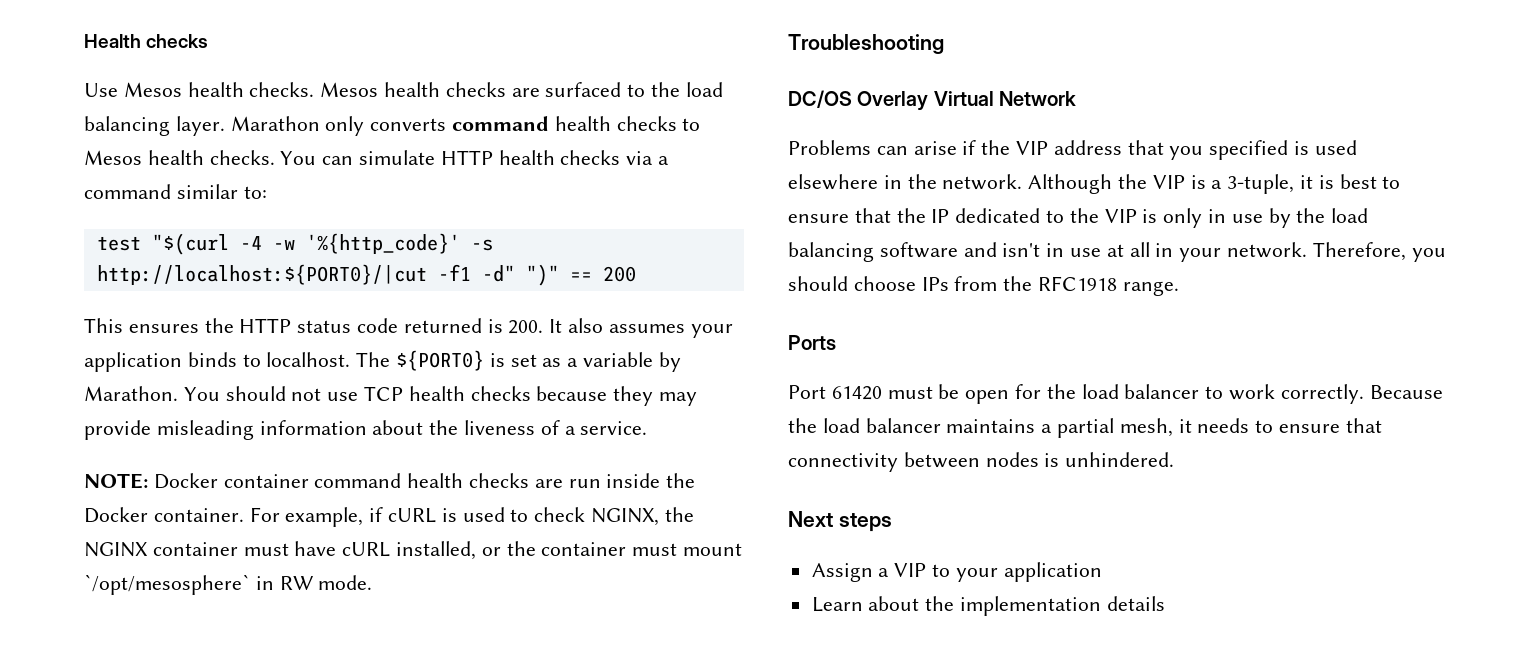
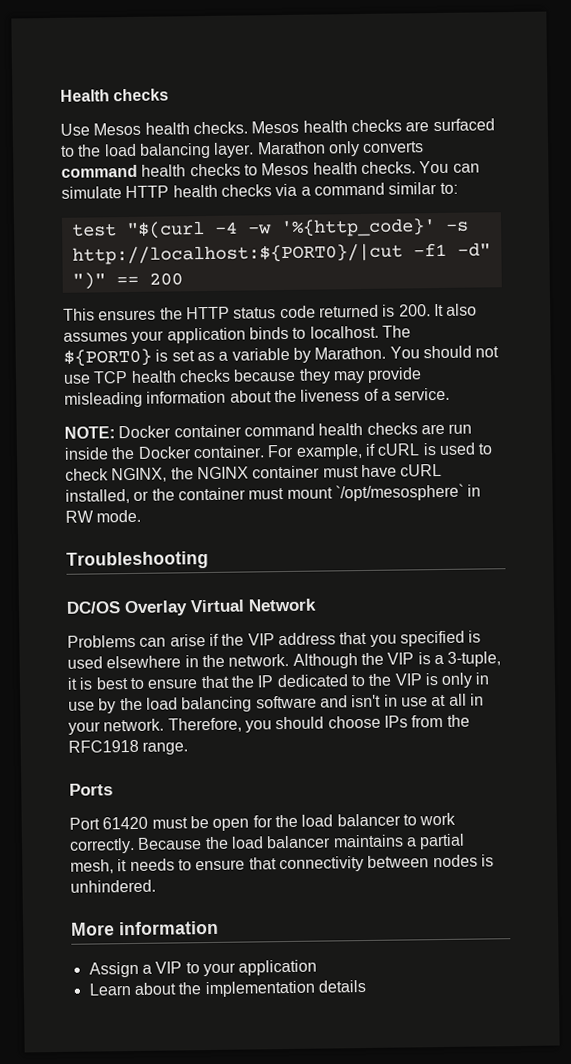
- Next steps
+ More information

